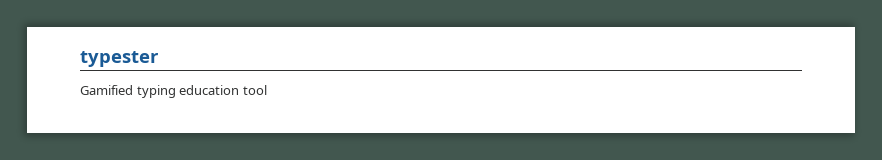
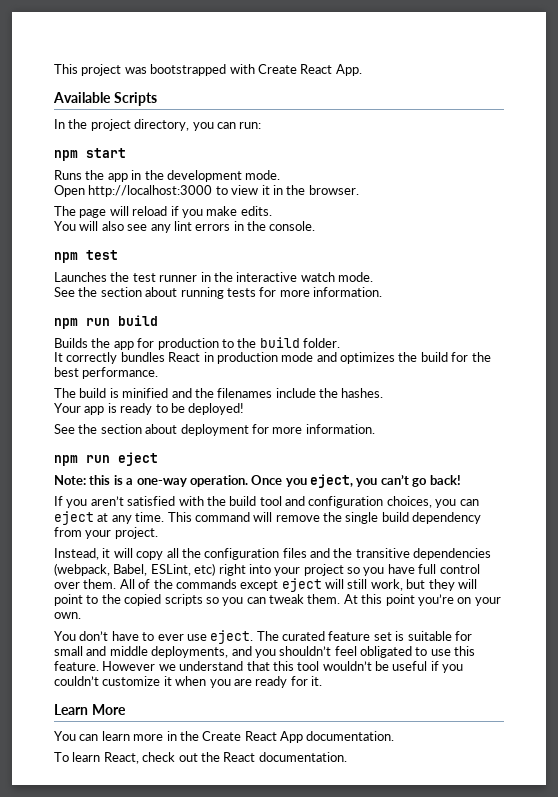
- typester
- Gamified typing education tool
+ This project was bootstrapped with Create React App.
+ Available Scripts
+ In the project directory, you can run:
+ npm start
+ Runs the app in the development mode.
+ Open http://localhost:3000 to view it in the browser.
+ The page will reload if you make edits.
+ You will also see any lint errors in the console.
+ npm test
+ Launches the test runner in the interactive watch mode.
+ See the section about running tests for more information.
+ npm run build
+ Builds the app for production to the build folder.
+ It correctly bundles React in production mode and optimizes the build for the best performance.
+ The build is minified and the filenames include the hashes.
+ Your app is ready to be deployed!
+ See the section about deployment for more information.
+ npm run eject
+ Note: this is a one-way operation. Once you eject, you can’t go back!
+ If you aren’t satisfied with the build tool and configuration choices, you can eject at any time. This command will remove the single build dependency from your project.
+ Instead, it will copy all the configuration files and the transitive dependencies (webpack, Babel, ESLint, etc) right into your project so you have full control over them. All of the commands except eject will still work, but they will point to the copied scripts so you can tweak them. At this point you’re on your own.
+ You don’t have to ever use eject. The curated feature set is suitable for small and middle deployments, and you shouldn’t feel obligated to use this feature. However we understand that this tool wouldn’t be useful if you couldn’t customize it when you are ready for it.
+ Learn More
+ You can learn more in the Create React App documentation.
+ To learn React, check out the React documentation.

